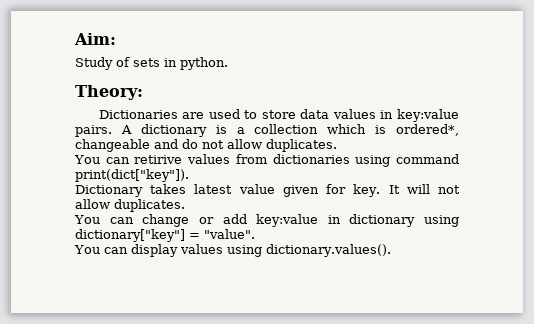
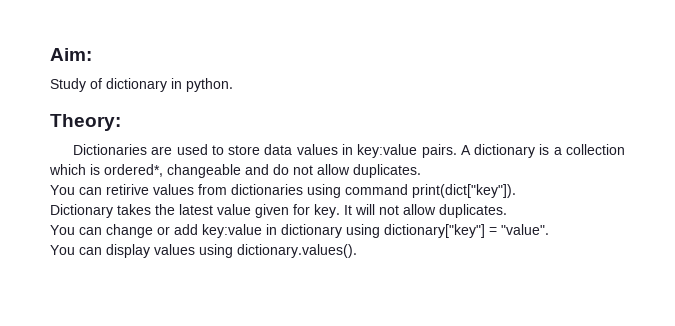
- Study of sets in python.
+ Study of dictionary in python.
- Dictionary takes latest value given for key.
+ Dictionary takes the latest value given for key.

